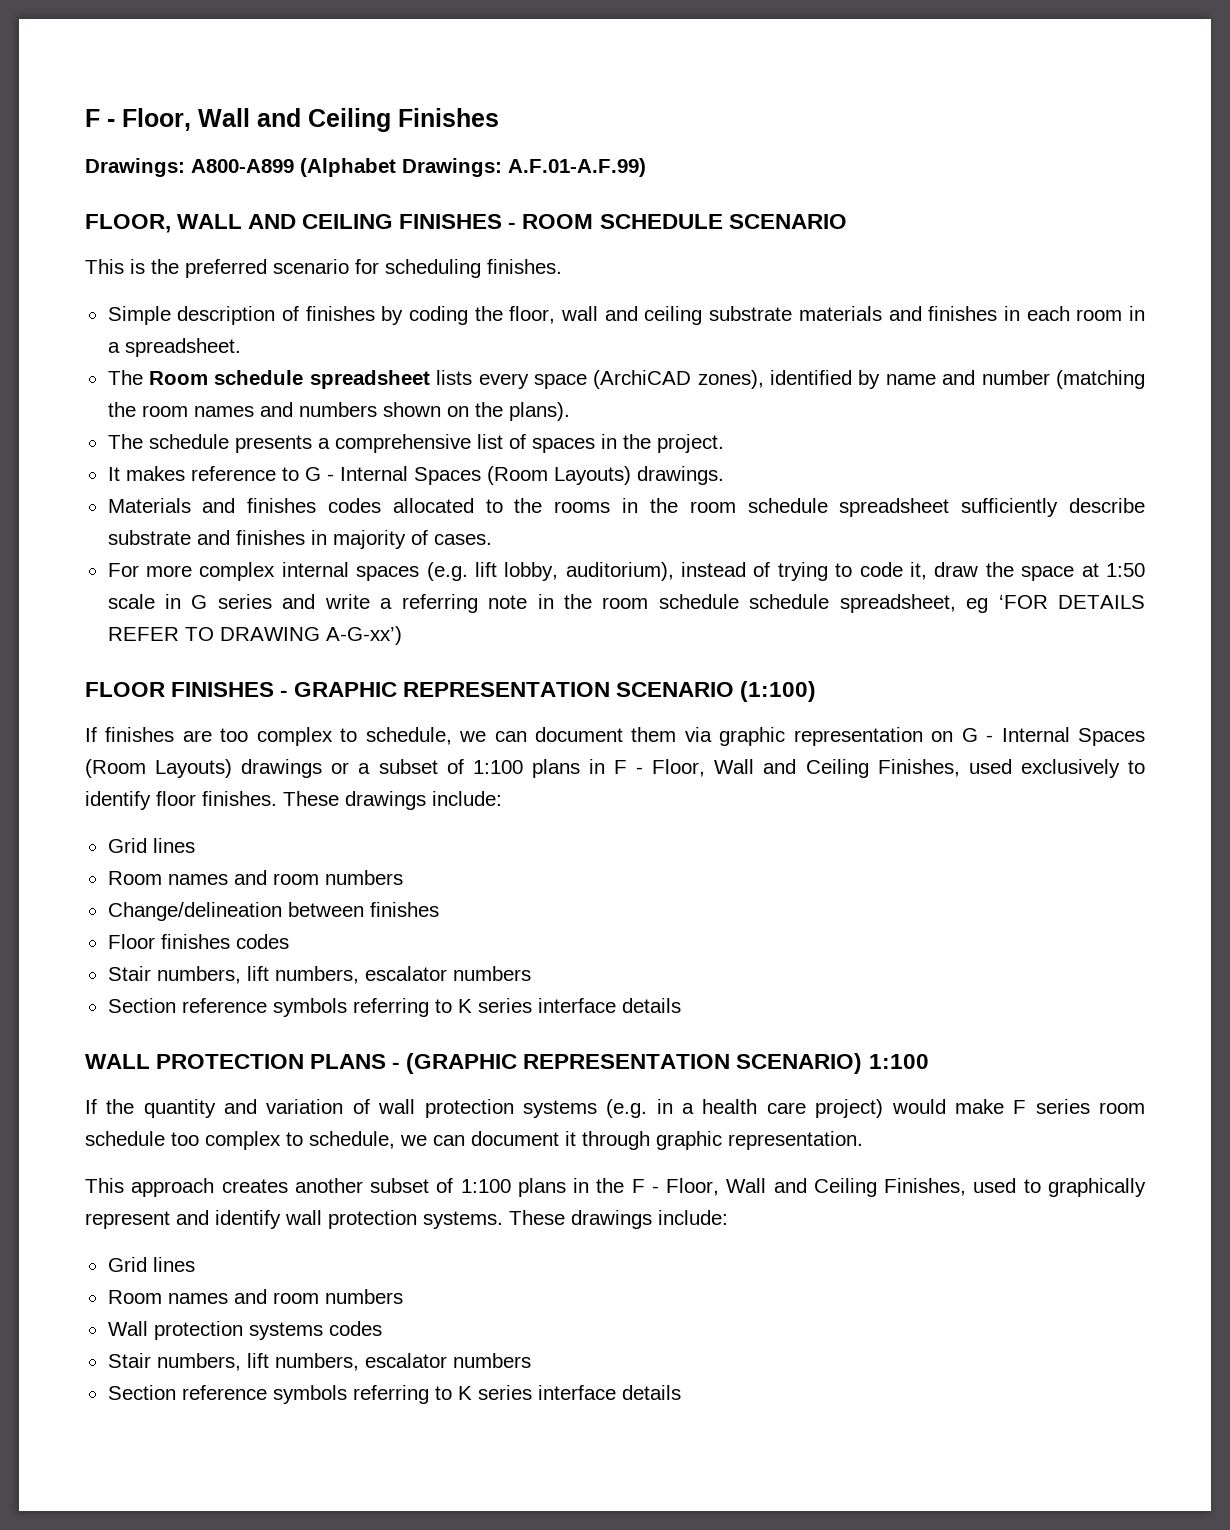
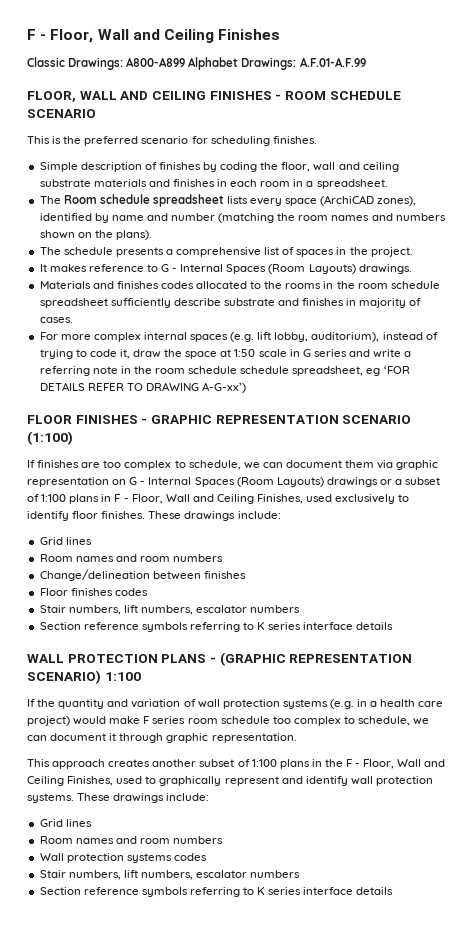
- Drawings: A800-A899 (Alphabet Drawings: A.F.01-A.F.99)
+ Classic Drawings: A800-A899 Alphabet Drawings: A.F.01-A.F.99

